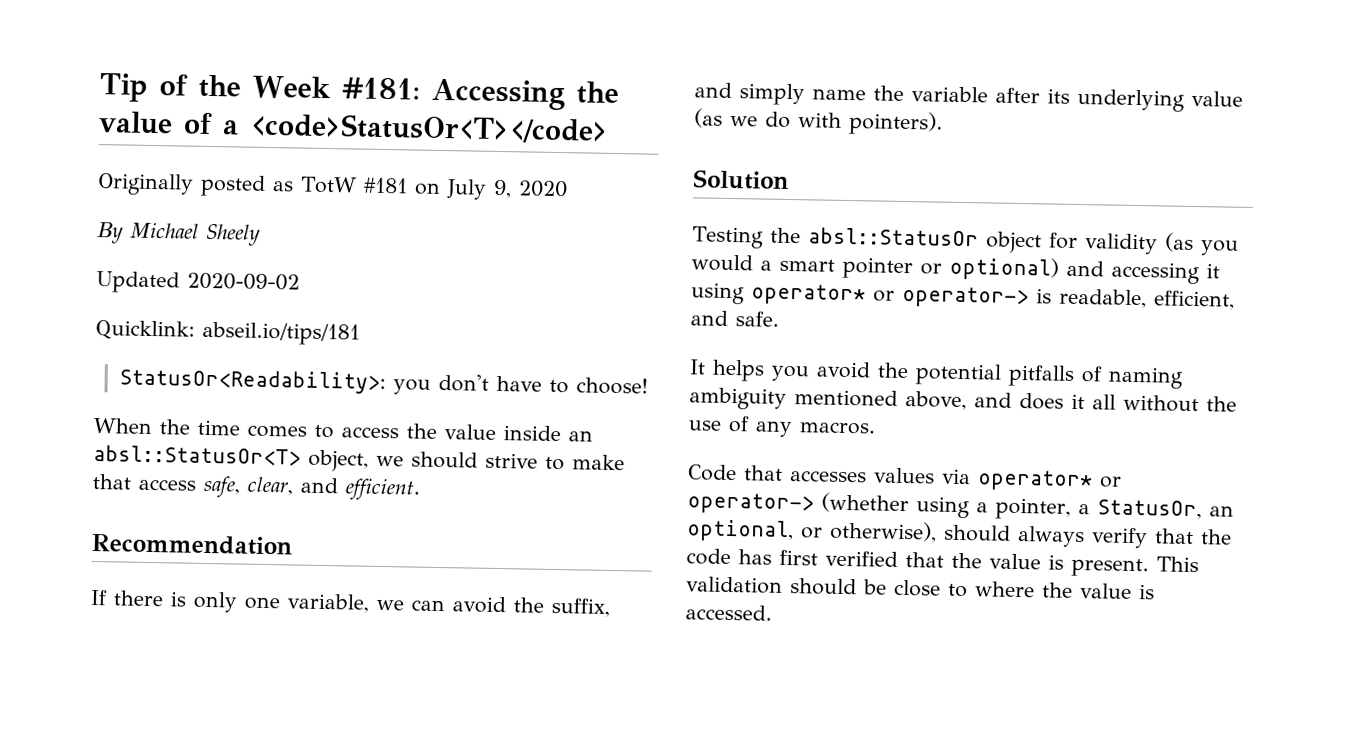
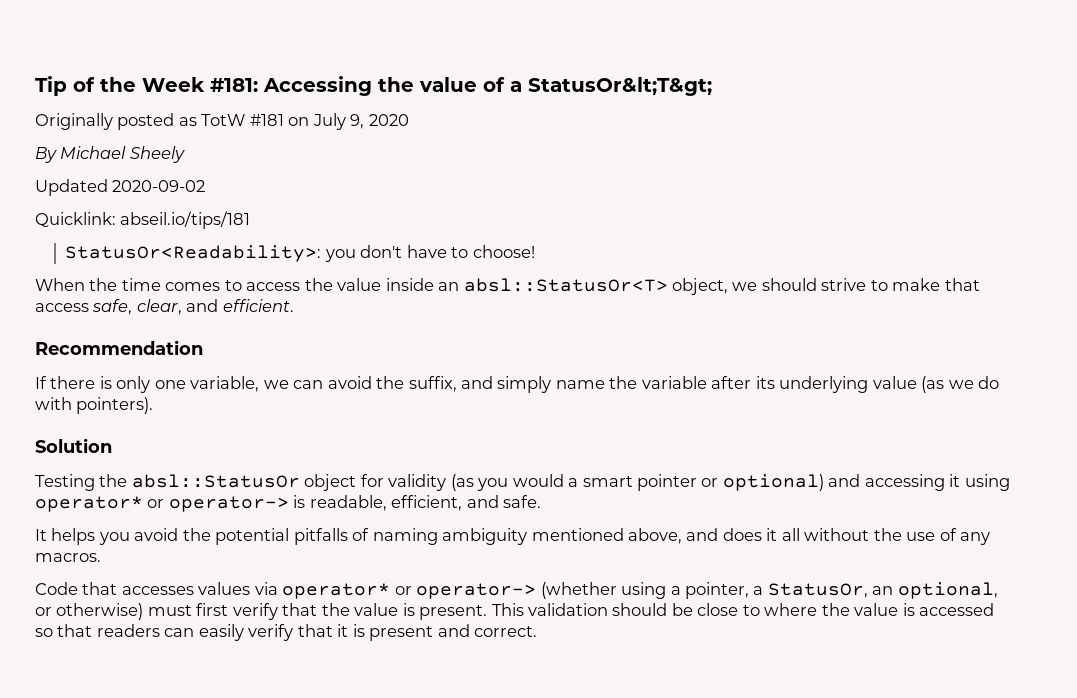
- Tip of the Week #181: Accessing the value of a <code>StatusOr<T></code>
+ Tip of the Week #181: Accessing the value of a StatusOr&lt;T&gt;
- Code that accesses values via operator* or operator-> (whether using a pointer, a StatusOr, an optional, or otherwise), should always verify that the code has first verified that the value is present.
+ Code that accesses values via operator* or operator-> (whether using a pointer, a StatusOr, an optional, or otherwise) must first verify that the value is present.
- This validation should be close to where the value is accessed.
+ This validation should be close to where the value is accessed so that readers can easily verify that it is present and correct.

